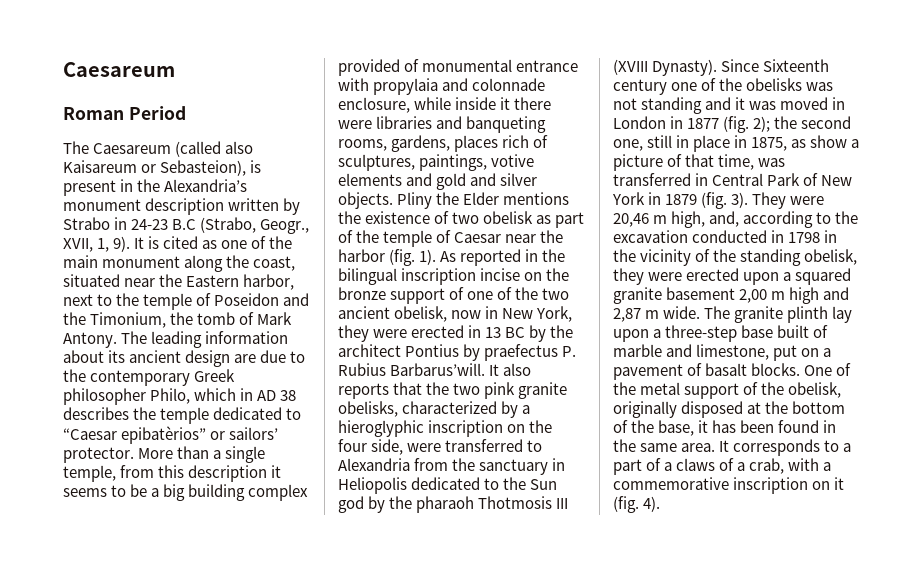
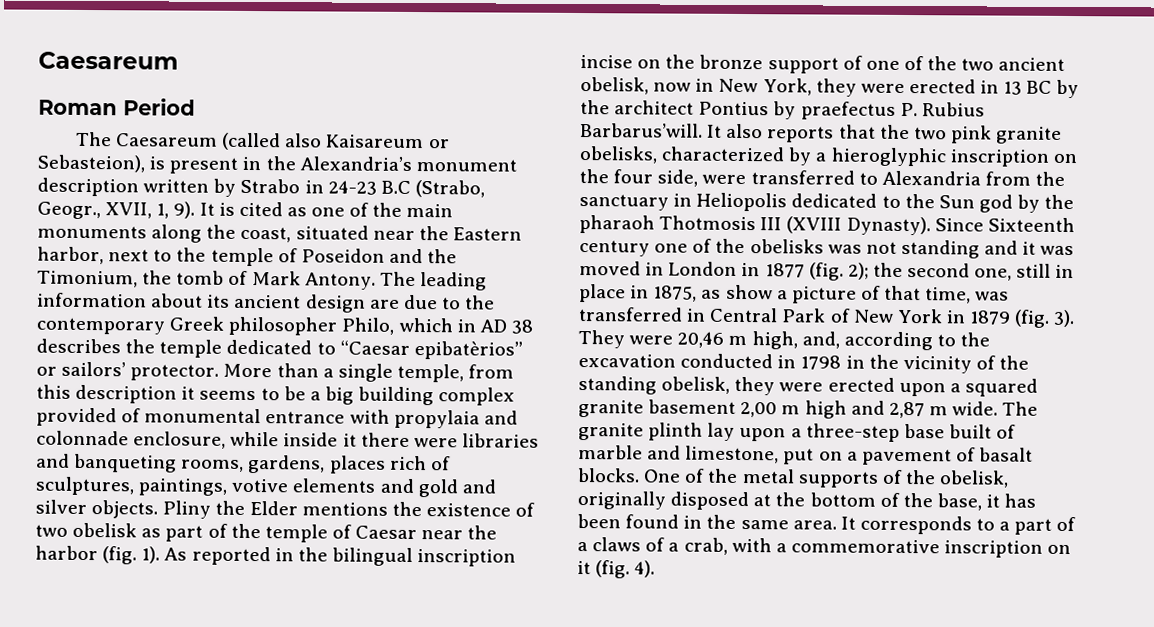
- It is cited as one of the main monument along the coast, situated near the Eastern harbor, next to the temple of Poseidon and the Timonium, the tomb of Mark Antony.
+ It is cited as one of the main monuments along the coast, situated near the Eastern harbor, next to the temple of Poseidon and the Timonium, the tomb of Mark Antony.
- One of the metal support of the obelisk, originally disposed at the bottom of the base, it has been found in the same area.
+ One of the metal supports of the obelisk, originally disposed at the bottom of the base, it has been found in the same area.

